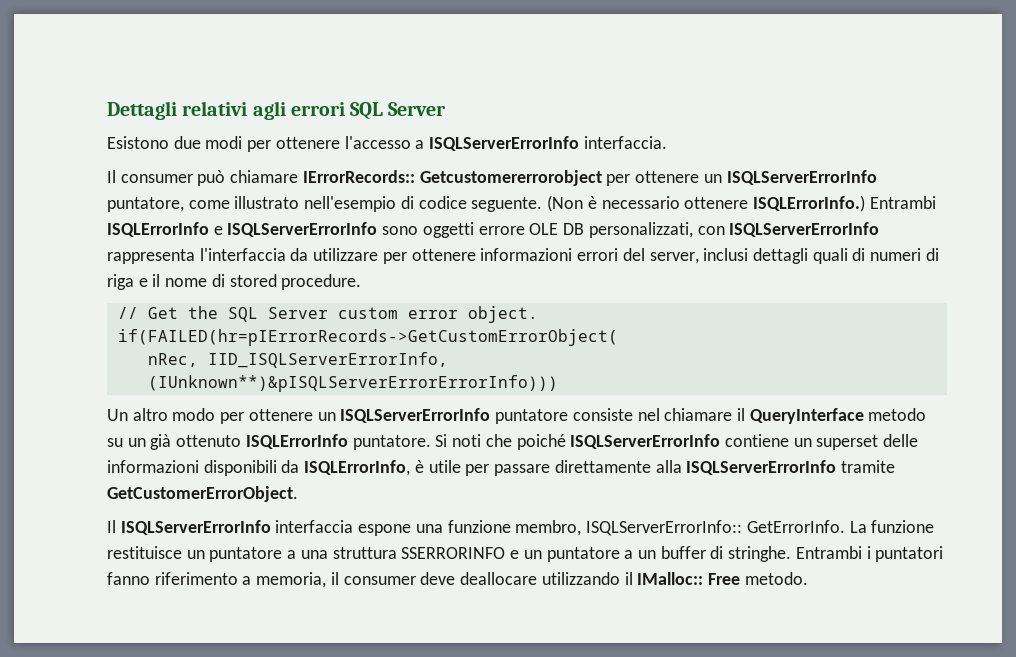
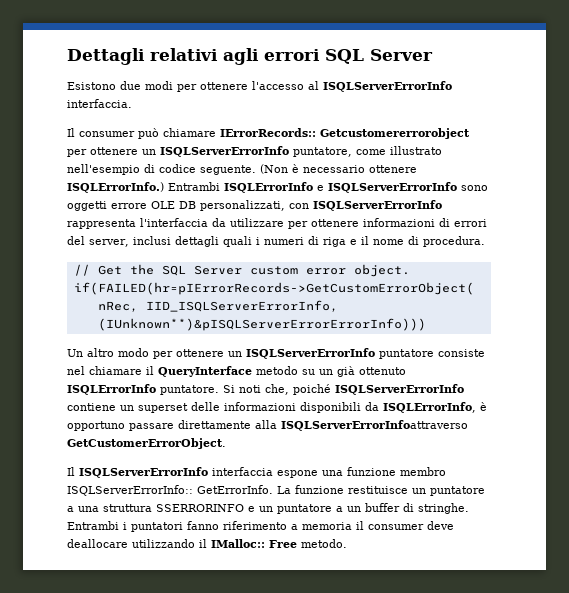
- Esistono due modi per ottenere l'accesso a ISQLServerErrorInfo interfaccia.
+ Esistono due modi per ottenere l'accesso al ISQLServerErrorInfo interfaccia.
- Entrambi ISQLErrorInfo e ISQLServerErrorInfo sono oggetti errore OLE DB personalizzati, con ISQLServerErrorInfo rappresenta l'interfaccia da utilizzare per ottenere informazioni errori del server, inclusi dettagli quali di numeri di riga e il nome di stored procedure.
+ Entrambi ISQLErrorInfo e ISQLServerErrorInfo sono oggetti errore OLE DB personalizzati, con ISQLServerErrorInfo rappresenta l'interfaccia da utilizzare per ottenere informazioni di errori del server, inclusi dettagli quali i numeri di riga e il nome di procedura.
- Si noti che poiché ISQLServerErrorInfo contiene un superset delle informazioni disponibili da ISQLErrorInfo, è utile per passare direttamente alla ISQLServerErrorInfo tramite GetCustomerErrorObject.
+ Si noti che, poiché ISQLServerErrorInfo contiene un superset delle informazioni disponibili da ISQLErrorInfo, è opportuno passare direttamente alla ISQLServerErrorInfoattraverso GetCustomerErrorObject.
- Il ISQLServerErrorInfo interfaccia espone una funzione membro, ISQLServerErrorInfo:: GetErrorInfo.
+ Il ISQLServerErrorInfo interfaccia espone una funzione membro ISQLServerErrorInfo:: GetErrorInfo.
- Entrambi i puntatori fanno riferimento a memoria, il consumer deve deallocare utilizzando il IMalloc:: Free metodo.
+ Entrambi i puntatori fanno riferimento a memoria il consumer deve deallocare utilizzando il IMalloc:: Free metodo.

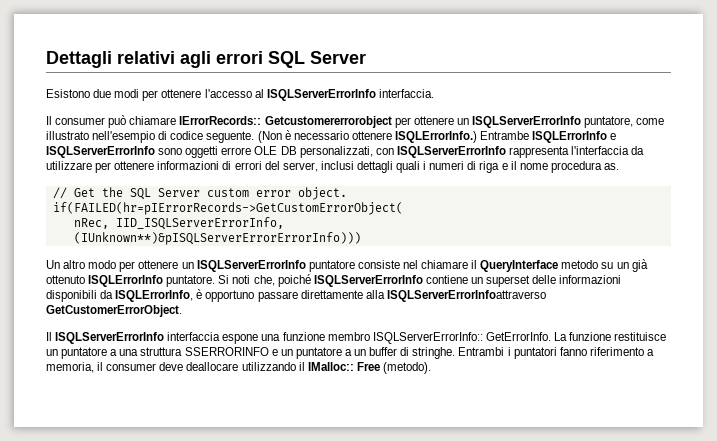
- Entrambi ISQLErrorInfo e ISQLServerErrorInfo sono oggetti errore OLE DB personalizzati, con ISQLServerErrorInfo rappresenta l'interfaccia da utilizzare per ottenere informazioni di errori del server, inclusi dettagli quali i numeri di riga e il nome di procedura.
+ Entrambe ISQLErrorInfo e ISQLServerErrorInfo sono oggetti errore OLE DB personalizzati, con ISQLServerErrorInfo rappresenta l'interfaccia da utilizzare per ottenere informazioni di errori del server, inclusi dettagli quali i numeri di riga e il nome procedura as.
- Entrambi i puntatori fanno riferimento a memoria il consumer deve deallocare utilizzando il IMalloc:: Free metodo.
+ Entrambi i puntatori fanno riferimento a memoria, il consumer deve deallocare utilizzando il IMalloc:: Free (metodo).

